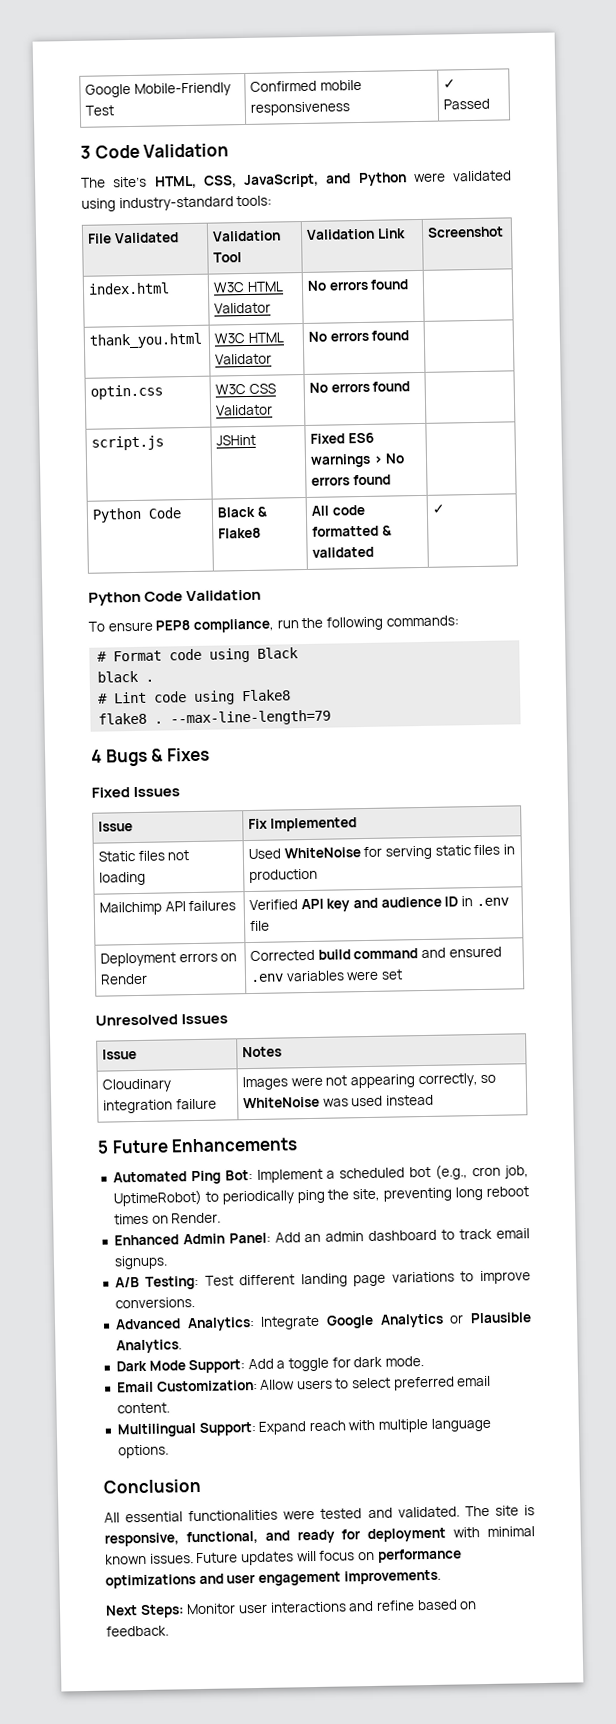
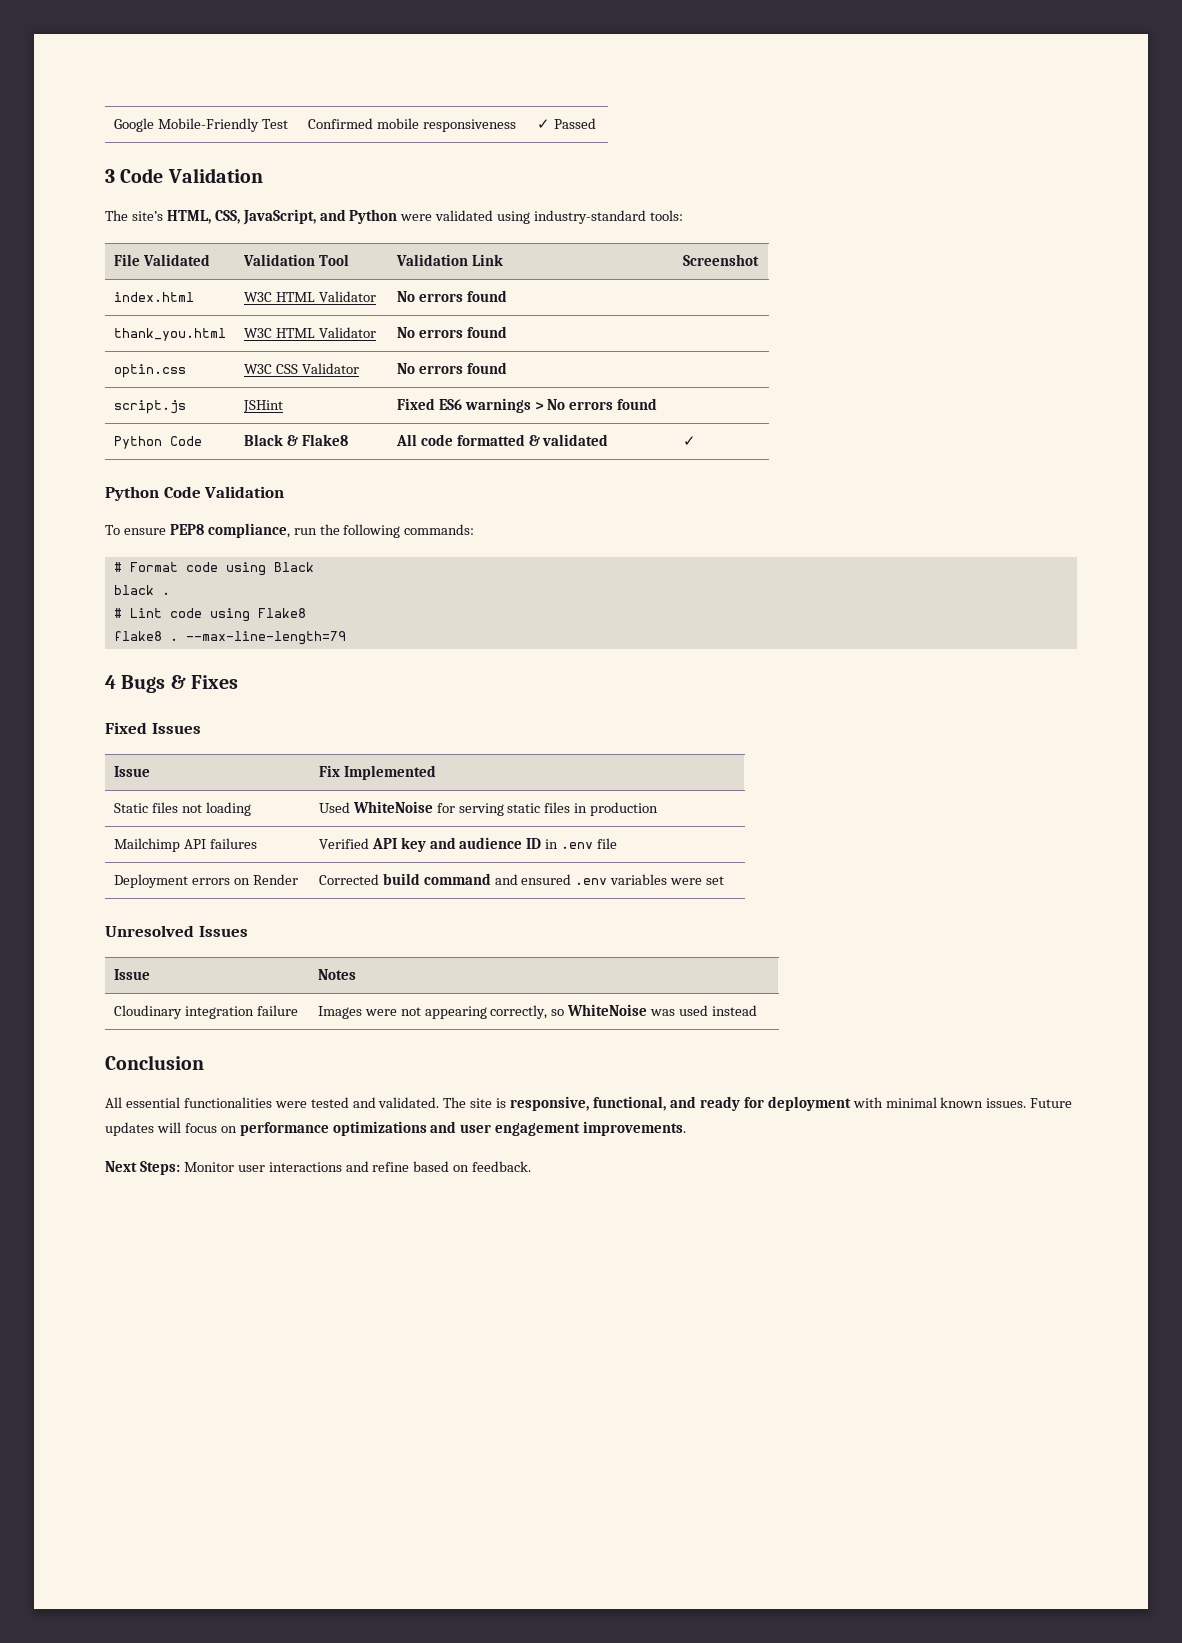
- 5 Future Enhancements
- Automated Ping Bot: Implement a scheduled bot (e.g., cron job, UptimeRobot) to periodically ping the site, preventing long reboot times on Render.
- Enhanced Admin Panel: Add an admin dashboard to track email signups.
- A/B Testing: Test different landing page variations to improve conversions.
- Advanced Analytics: Integrate Google Analytics or Plausible Analytics.
- Dark Mode Support: Add a toggle for dark mode.
- Email Customization: Allow users to select preferred email content.
- Multilingual Support: Expand reach with multiple language options.

